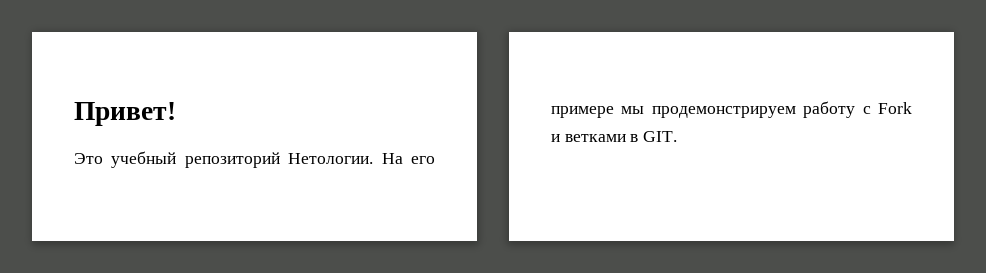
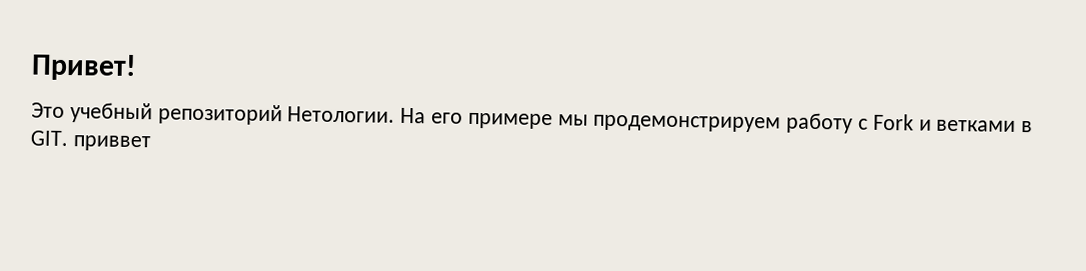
- На его примере мы продемонстрируем работу с Fork и ветками в GIT.
+ На его примере мы продемонстрируем работу с Fork и ветками в GIT. приввет

